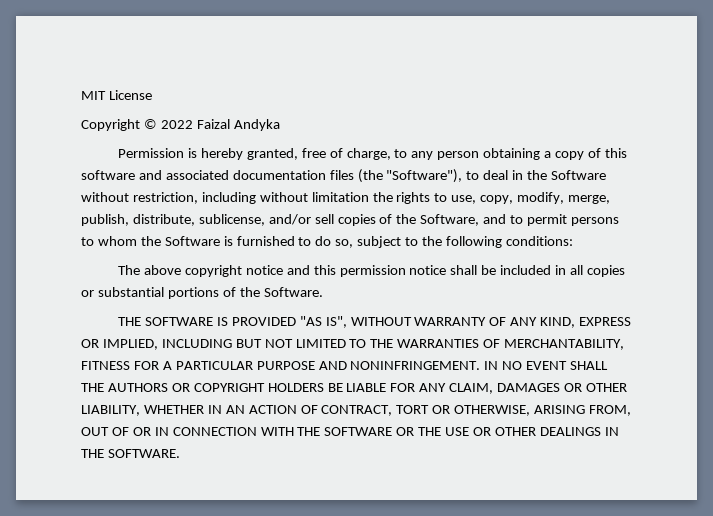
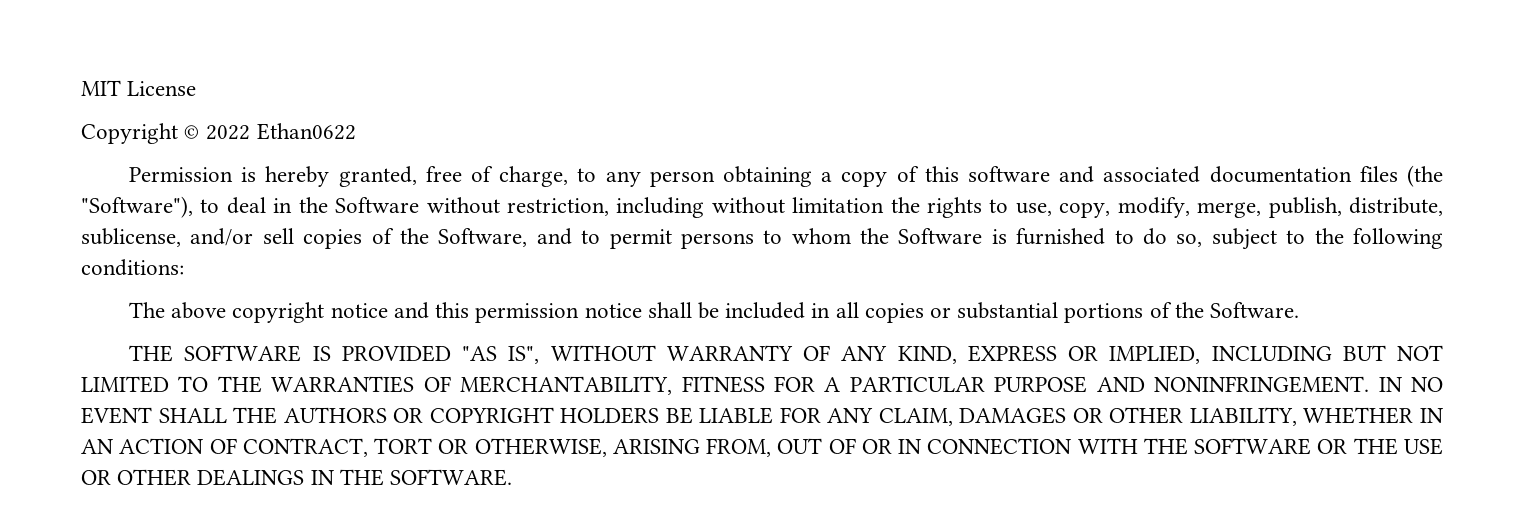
- Copyright © 2022 Faizal Andyka
+ Copyright © 2022 Ethan0622

